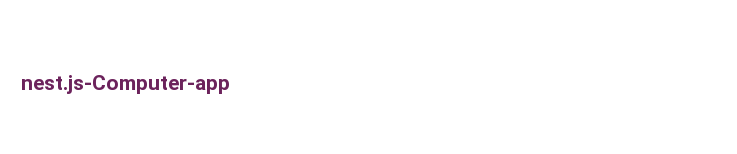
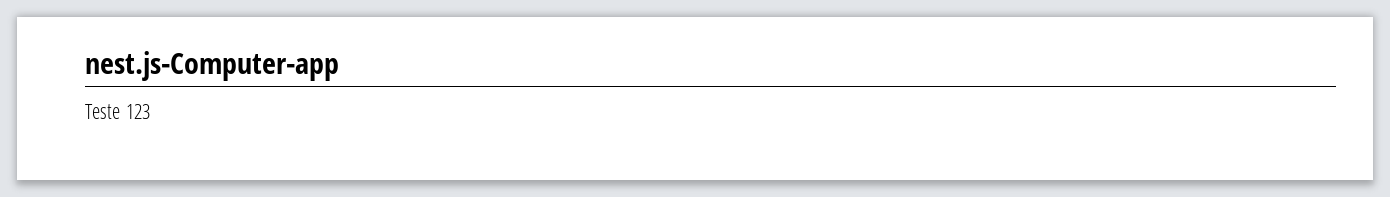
+ Teste 123

